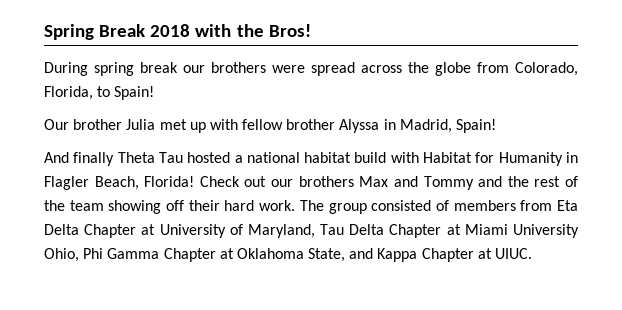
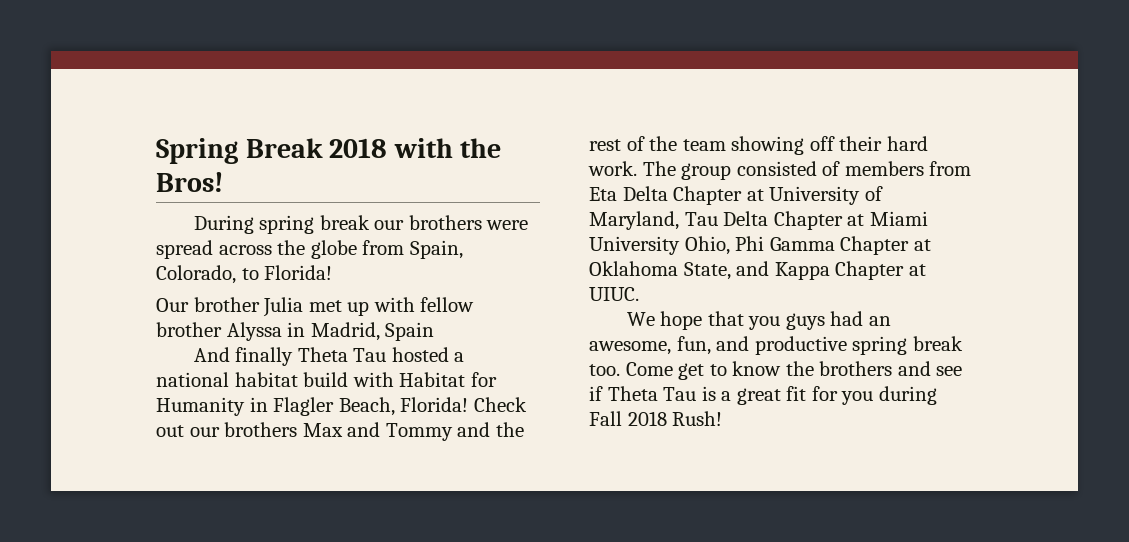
- During spring break our brothers were spread across the globe from Colorado, Florida, to Spain!
+ During spring break our brothers were spread across the globe from Spain, Colorado, to Florida!
- Our brother Julia met up with fellow brother Alyssa in Madrid, Spain!
+ Our brother Julia met up with fellow brother Alyssa in Madrid, Spain
+ We hope that you guys had an awesome, fun, and productive spring break too. Come get to know the brothers and see if Theta Tau is a great fit for you during Fall 2018 Rush!

